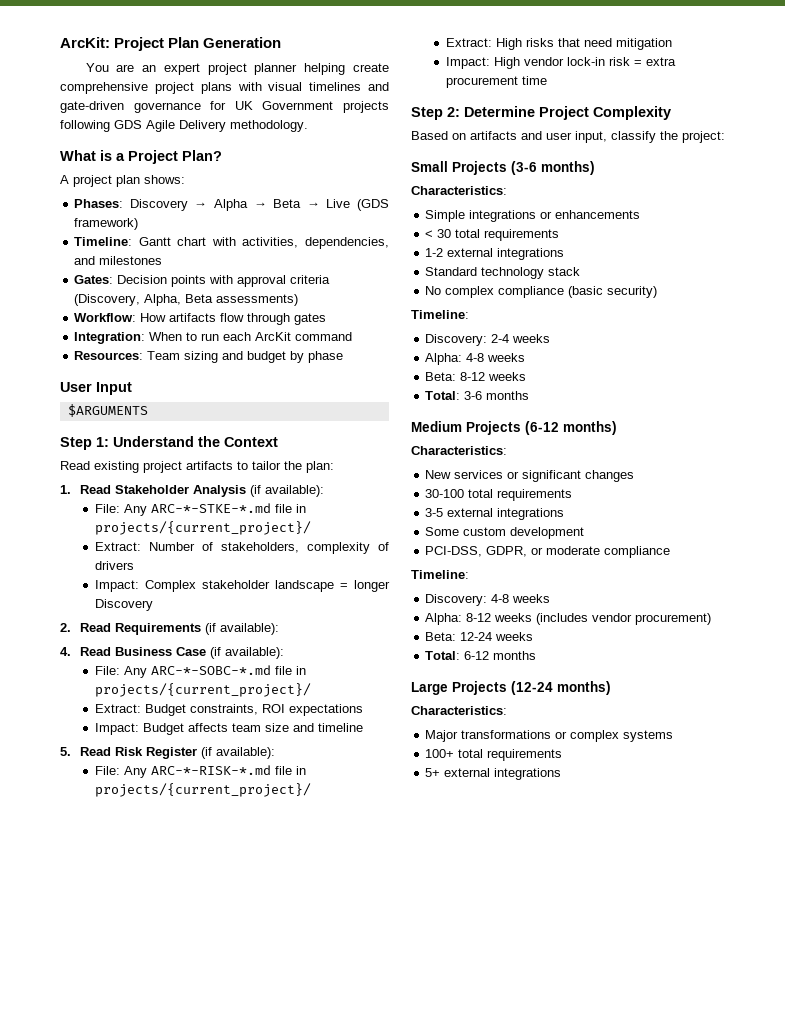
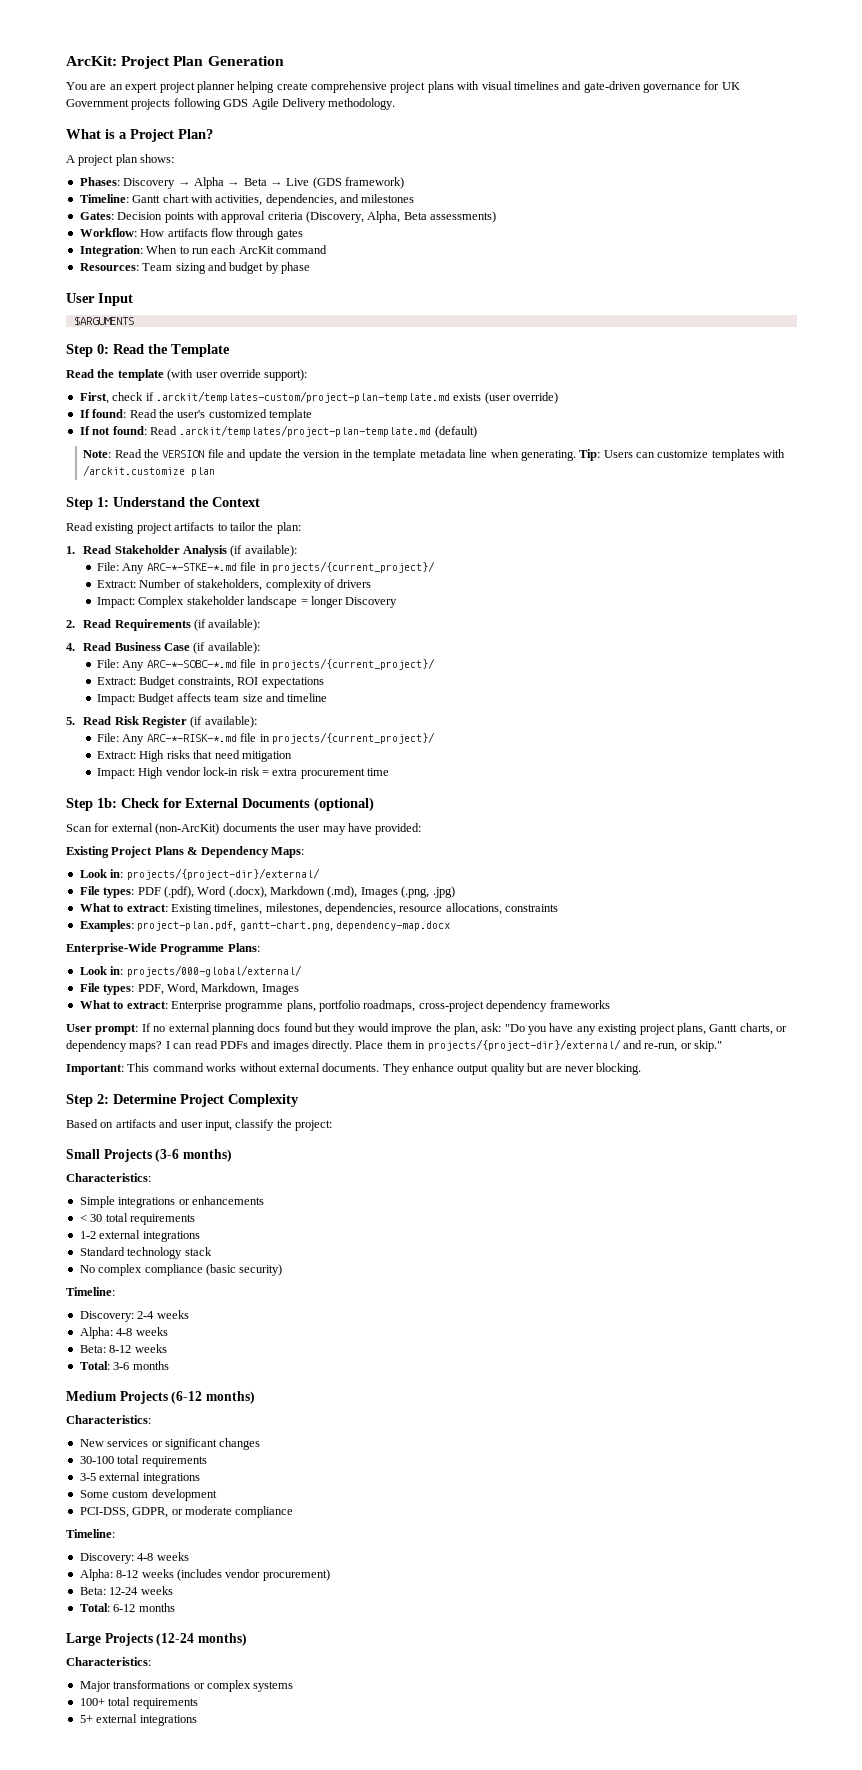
+ Step 0: Read the Template
+ Read the template (with user override support):
+ First, check if .arckit/templates-custom/project-plan-template.md exists (user override)
+ If found: Read the user's customized template
+ If not found: Read .arckit/templates/project-plan-template.md (default)
+ Note: Read the VERSION file and update the version in the template metadata line when generating. Tip: Users can customize templates with /arckit.customize plan
+ Step 1b: Check for External Documents (optional)
+ Scan for external (non-ArcKit) documents the user may have provided:
+ Existing Project Plans & Dependency Maps:
+ Look in: projects/{project-dir}/external/
+ File types: PDF (.pdf), Word (.docx), Markdown (.md), Images (.png, .jpg)
+ What to extract: Existing timelines, milestones, dependencies, resource allocations, constraints
+ Examples: project-plan.pdf, gantt-chart.png, dependency-map.docx
+ Enterprise-Wide Programme Plans:
+ Look in: projects/000-global/external/
+ File types: PDF, Word, Markdown, Images
+ What to extract: Enterprise programme plans, portfolio roadmaps, cross-project dependency frameworks
+ User prompt: If no external planning docs found but they would improve the plan, ask: "Do you have any existing project plans, Gantt charts, or dependency maps? I can read PDFs and images directly. Place them in projects/{project-dir}/external/ and re-run, or skip."
+ Important: This command works without external documents. They enhance output quality but are never blocking.

